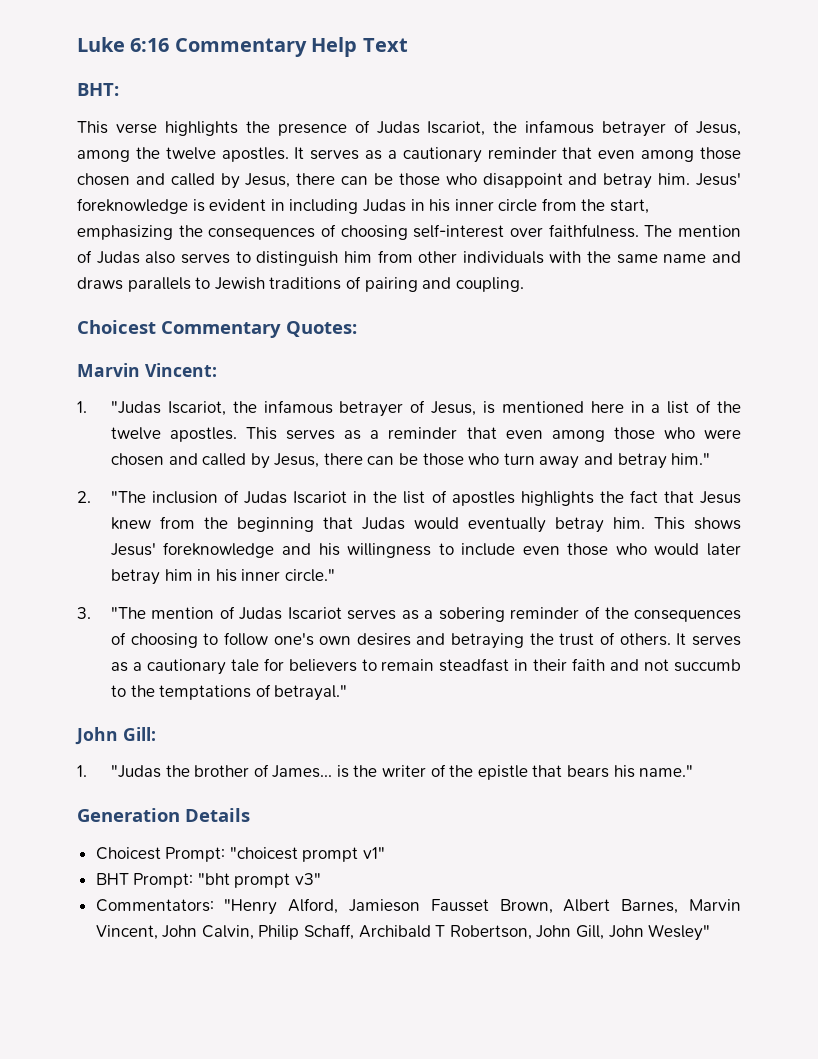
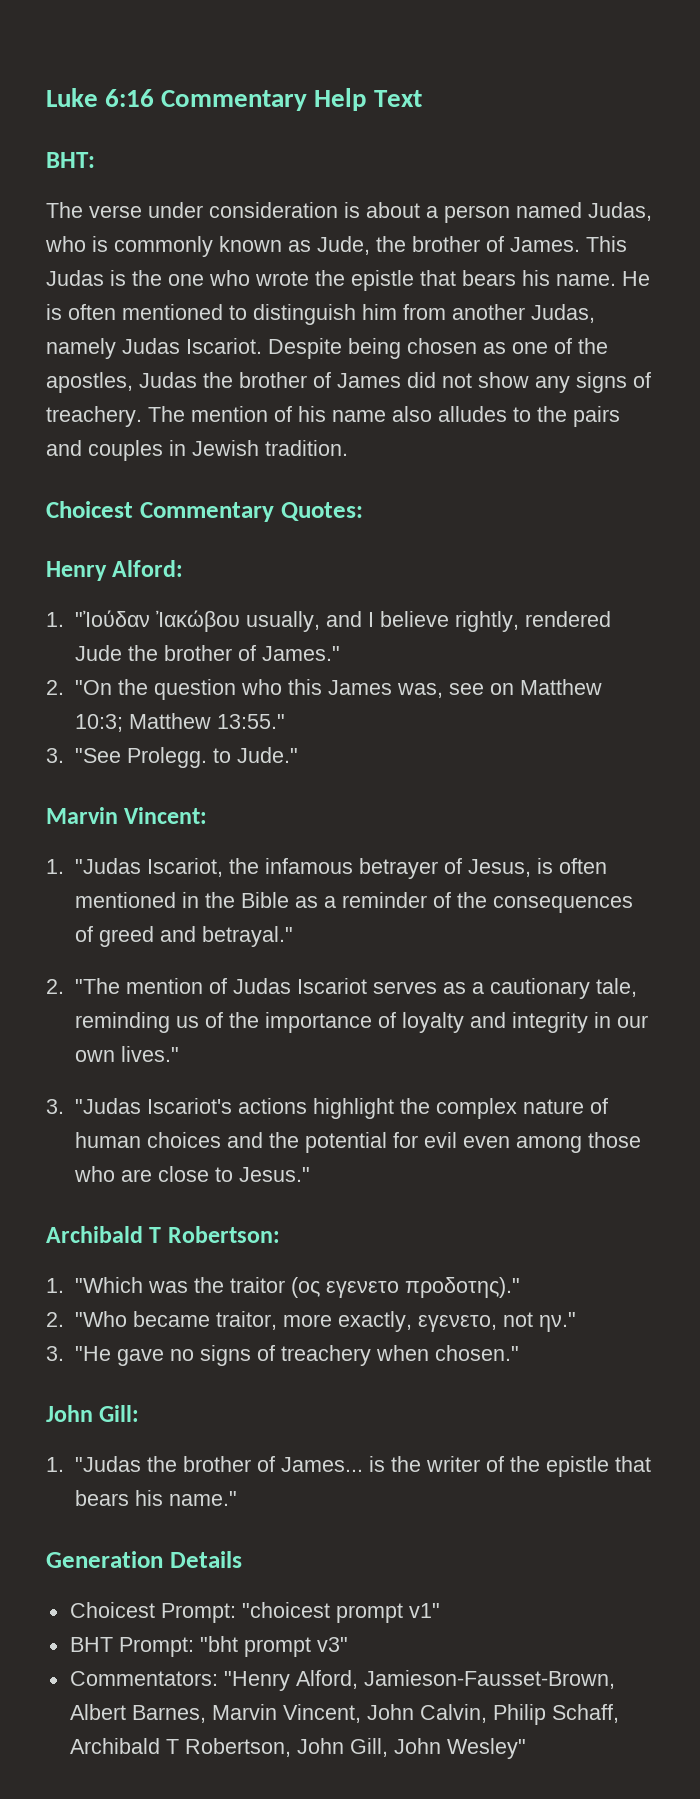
- This verse highlights the presence of Judas Iscariot, the infamous betrayer of Jesus, among the twelve apostles. It serves as a cautionary reminder that even among those chosen and called by Jesus, there can be those who disappoint and betray him. Jesus' foreknowledge is evident in including Judas in his inner circle from the start, emphasizing the consequences of choosing self-interest over faithfulness. The mention of Judas also serves to distinguish him from other individuals with the same name and draws parallels to Jewish traditions of pairing and coupling.
+ The verse under consideration is about a person named Judas, who is commonly known as Jude, the brother of James. This Judas is the one who wrote the epistle that bears his name. He is often mentioned to distinguish him from another Judas, namely Judas Iscariot. Despite being chosen as one of the apostles, Judas the brother of James did not show any signs of treachery. The mention of his name also alludes to the pairs and couples in Jewish tradition.
  Choicest Commentary Quotes:
+ Henry Alford:
+ 1. "Ἰούδαν Ἰακώβου usually, and I believe rightly, rendered Jude the brother of James."
+ 2. "On the question who this James was, see on Matthew 10:3; Matthew 13:55."
+ 3. "See Prolegg. to Jude."
- 1. "Judas Iscariot, the infamous betrayer of Jesus, is mentioned here in a list of the twelve apostles. This serves as a reminder that even among those who were chosen and called by Jesus, there can be those who turn away and betray him."
- 2. "The inclusion of Judas Iscariot in the list of apostles highlights the fact that Jesus knew from the beginning that Judas would eventually betray him. This shows Jesus' foreknowledge and his willingness to include even those who would later betray him in his inner circle."
- 3. "The mention of Judas Iscariot serves as a sobering reminder of the consequences of choosing to follow one's own desires and betraying the trust of others. It serves as a cautionary tale for believers to remain steadfast in their faith and not succumb to the temptations of betrayal."
+ 1. "Judas Iscariot, the infamous betrayer of Jesus, is often mentioned in the Bible as a reminder of the consequences of greed and betrayal."
+ 2. "The mention of Judas Iscariot serves as a cautionary tale, reminding us of the importance of loyalty and integrity in our own lives."
+ 3. "Judas Iscariot's actions highlight the complex nature of human choices and the potential for evil even among those who are close to Jesus."
+ Archibald T Robertson:
+ 1. "Which was the traitor (ος εγενετο προδοτης)."
+ 2. "Who became traitor, more exactly, εγενετο, not ην."
+ 3. "He gave no signs of treachery when chosen."
- Commentators: "Henry Alford, Jamieson Fausset Brown, Albert Barnes, Marvin Vincent, John Calvin, Philip Schaff, Archibald T Robertson, John Gill, John Wesley"
+ Commentators: "Henry Alford, Jamieson-Fausset-Brown, Albert Barnes, Marvin Vincent, John Calvin, Philip Schaff, Archibald T Robertson, John Gill, John Wesley"

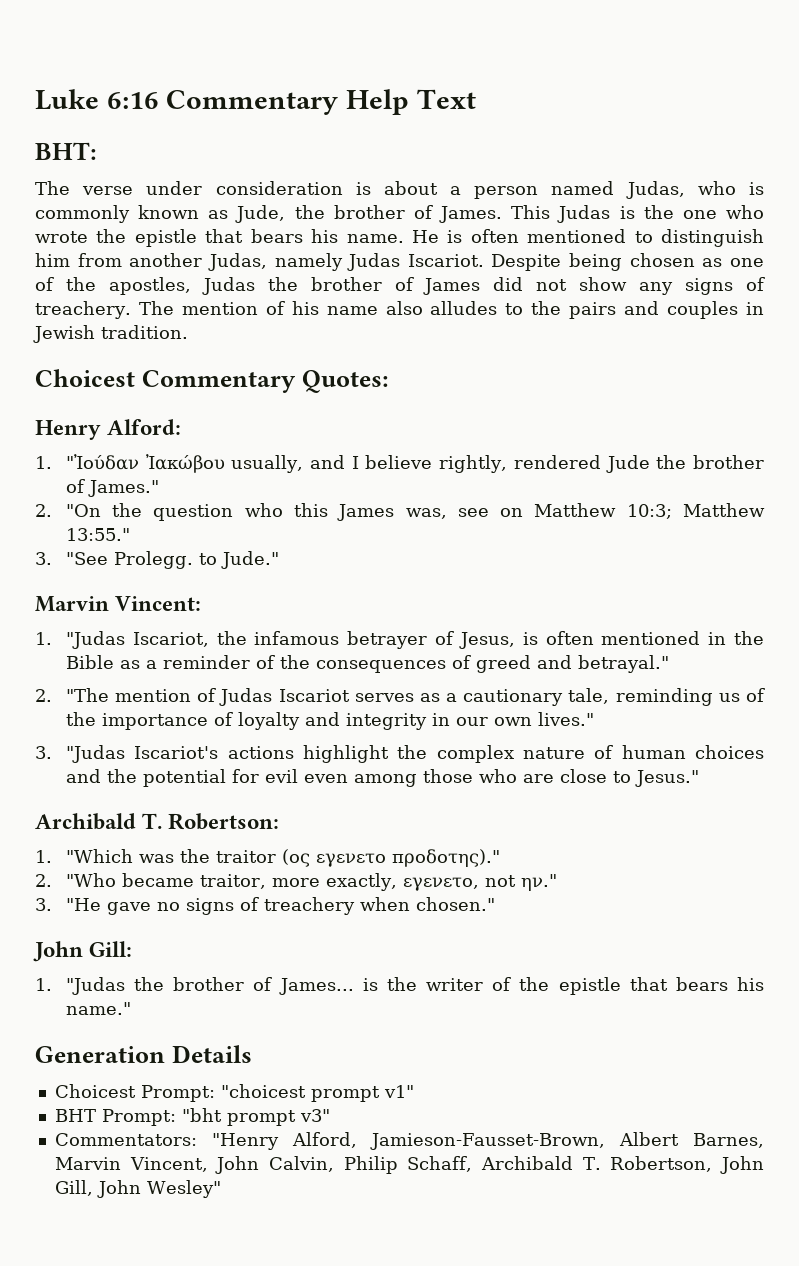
- Archibald T Robertson:
+ Archibald T. Robertson:
- Commentators: "Henry Alford, Jamieson-Fausset-Brown, Albert Barnes, Marvin Vincent, John Calvin, Philip Schaff, Archibald T Robertson, John Gill, John Wesley"
+ Commentators: "Henry Alford, Jamieson-Fausset-Brown, Albert Barnes, Marvin Vincent, John Calvin, Philip Schaff, Archibald T. Robertson, John Gill, John Wesley"

